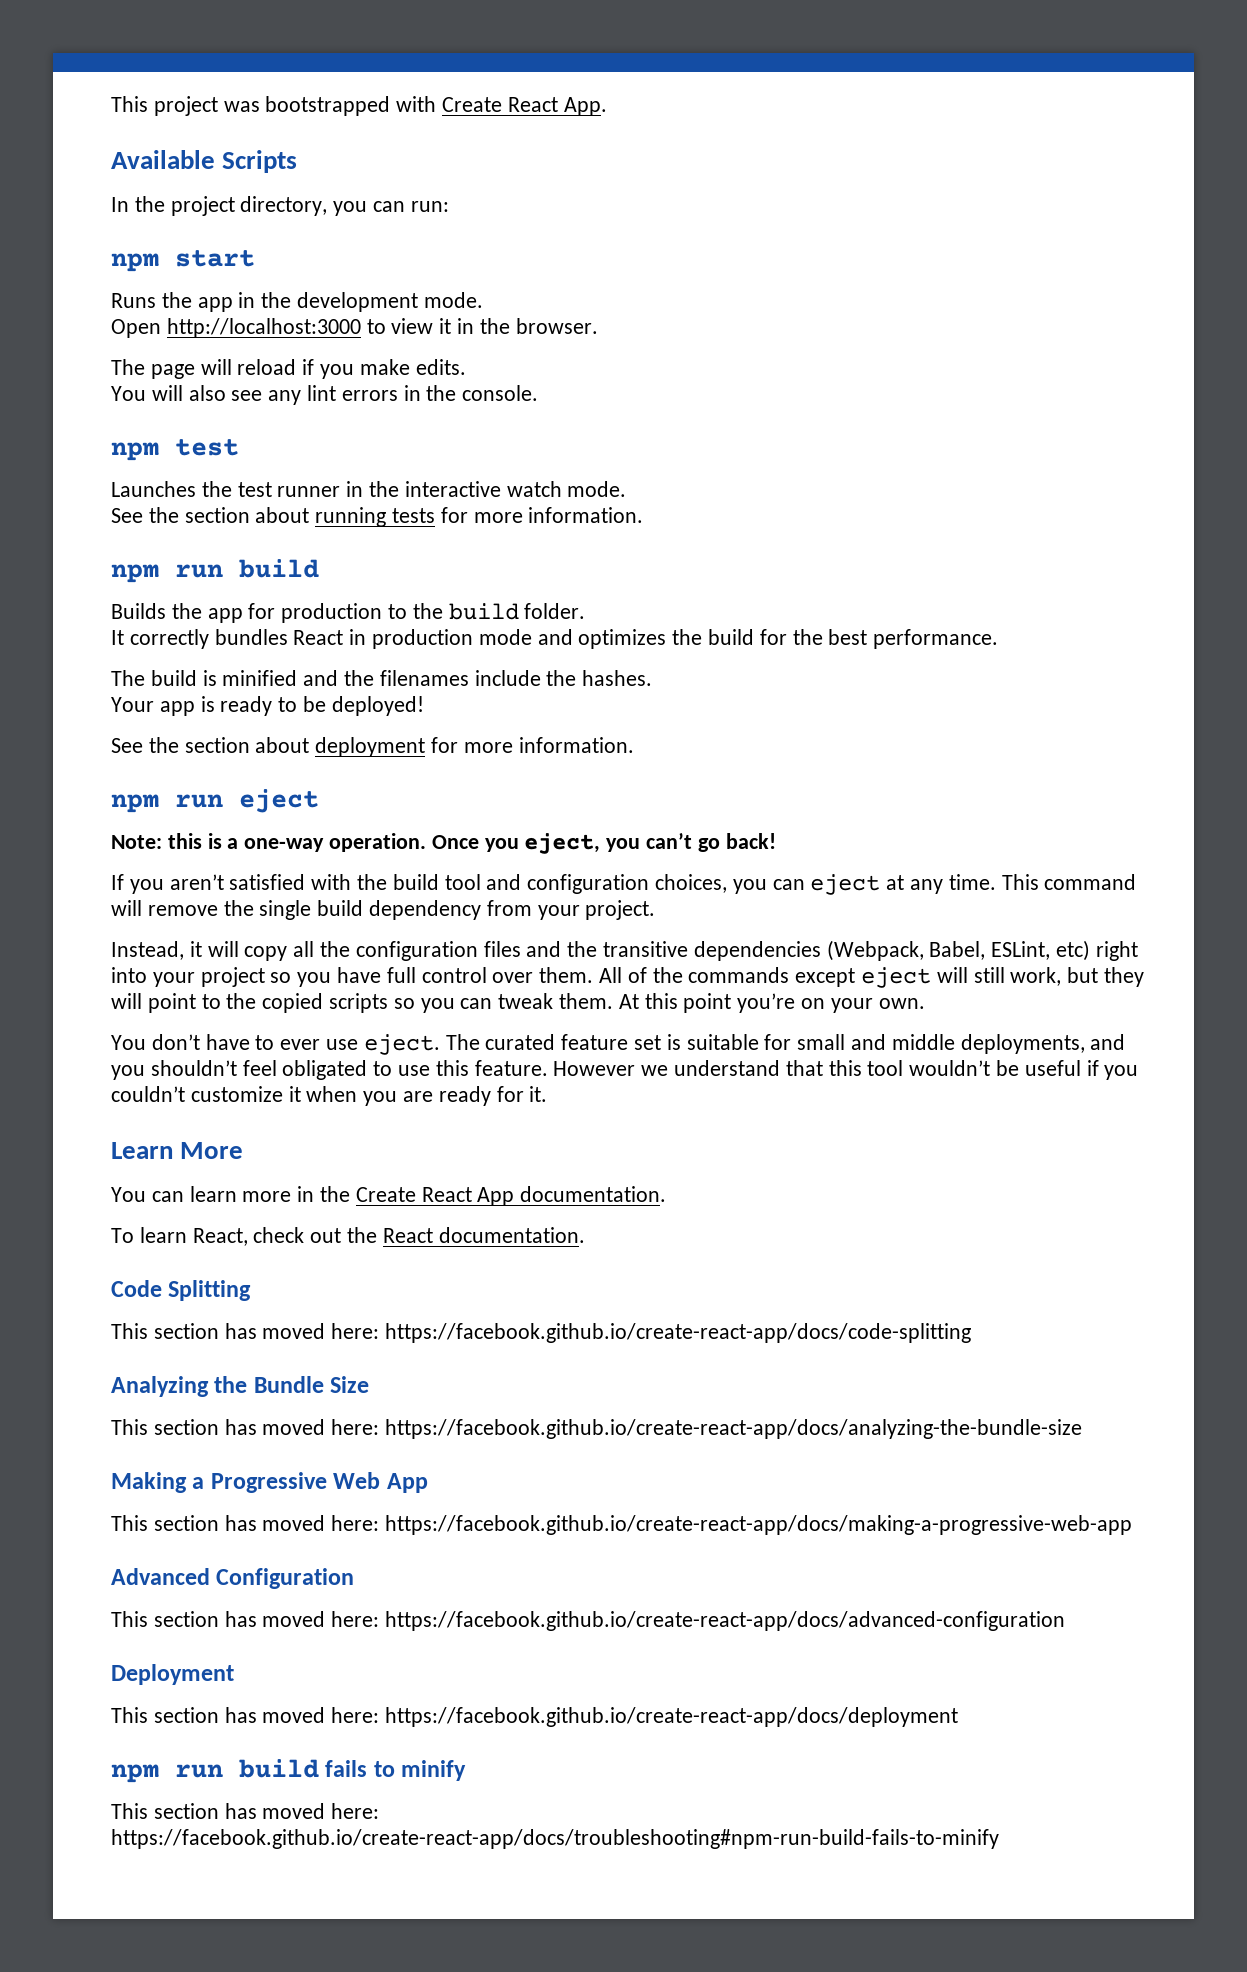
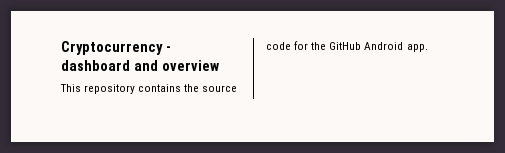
- This project was bootstrapped with Create React App.
- Available Scripts
- In the project directory, you can run:
- npm start
- Runs the app in the development mode.
- Open http://localhost:3000 to view it in the browser.
- The page will reload if you make edits.
- You will also see any lint errors in the console.
- npm test
- Launches the test runner in the interactive watch mode.
- See the section about running tests for more information.
- npm run build
- Builds the app for production to the build folder.
- It correctly bundles React in production mode and optimizes the build for the best performance.
- The build is minified and the filenames include the hashes.
- Your app is ready to be deployed!
- See the section about deployment for more information.
- npm run eject
- Note: this is a one-way operation. Once you eject, you can’t go back!
- If you aren’t satisfied with the build tool and configuration choices, you can eject at any time. This command will remove the single build dependency from your project.
- Instead, it will copy all the configuration files and the transitive dependencies (Webpack, Babel, ESLint, etc) right into your project so you have full control over them. All of the commands except eject will still work, but they will point to the copied scripts so you can tweak them. At this point you’re on your own.
- You don’t have to ever use eject. The curated feature set is suitable for small and middle deployments, and you shouldn’t feel obligated to use this feature. However we understand that this tool wouldn’t be useful if you couldn’t customize it when you are ready for it.
- Learn More
- You can learn more in the Create React App documentation.
- To learn React, check out the React documentation.
- Code Splitting
- This section has moved here: https://facebook.github.io/create-react-app/docs/code-splitting
- Analyzing the Bundle Size
- This section has moved here: https://facebook.github.io/create-react-app/docs/analyzing-the-bundle-size
- Making a Progressive Web App
- This section has moved here: https://facebook.github.io/create-react-app/docs/making-a-progressive-web-app
- Advanced Configuration
- This section has moved here: https://facebook.github.io/create-react-app/docs/advanced-configuration
- Deployment
- This section has moved here: https://facebook.github.io/create-react-app/docs/deployment
- npm run build fails to minify
- This section has moved here: https://facebook.github.io/create-react-app/docs/troubleshooting#npm-run-build-fails-to-minify
+ Cryptocurrency - dashboard and overview
+ This repository contains the source code for the GitHub Android app.

